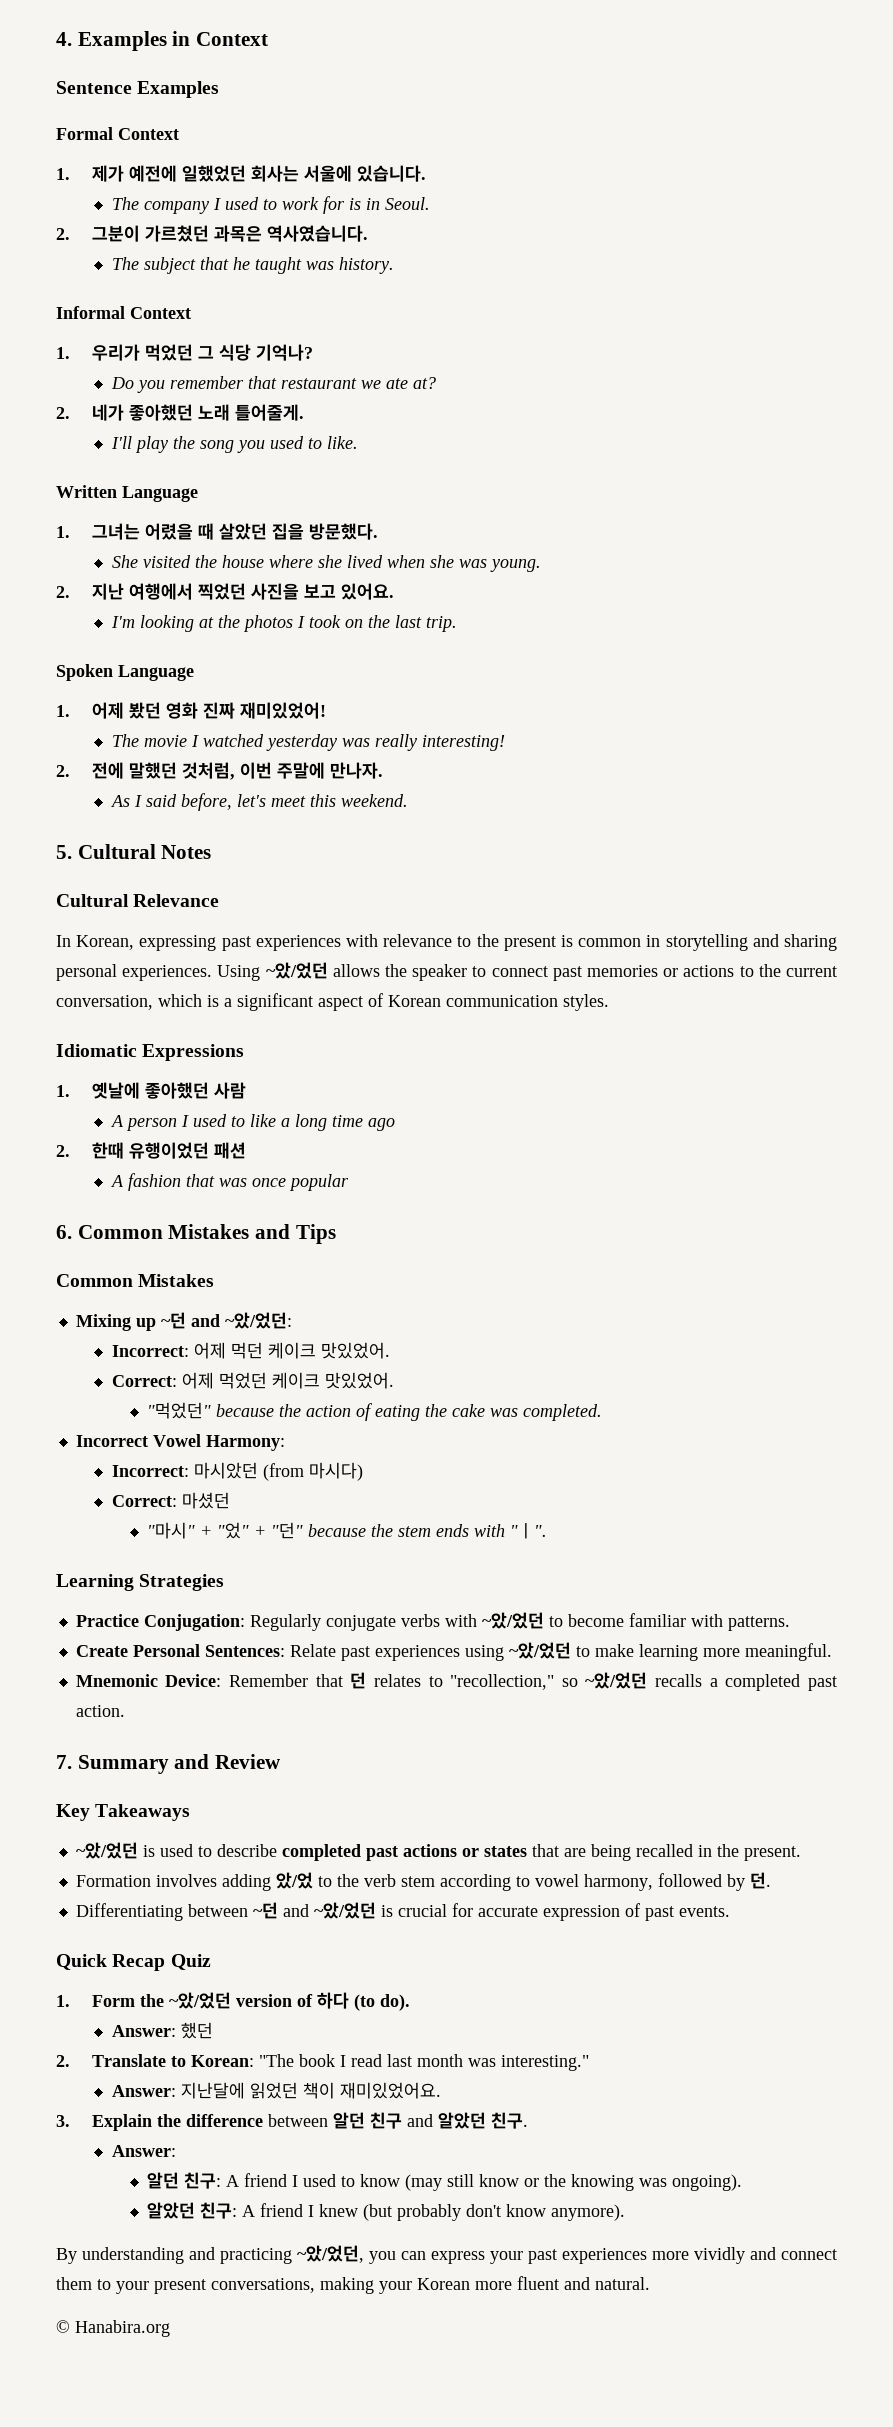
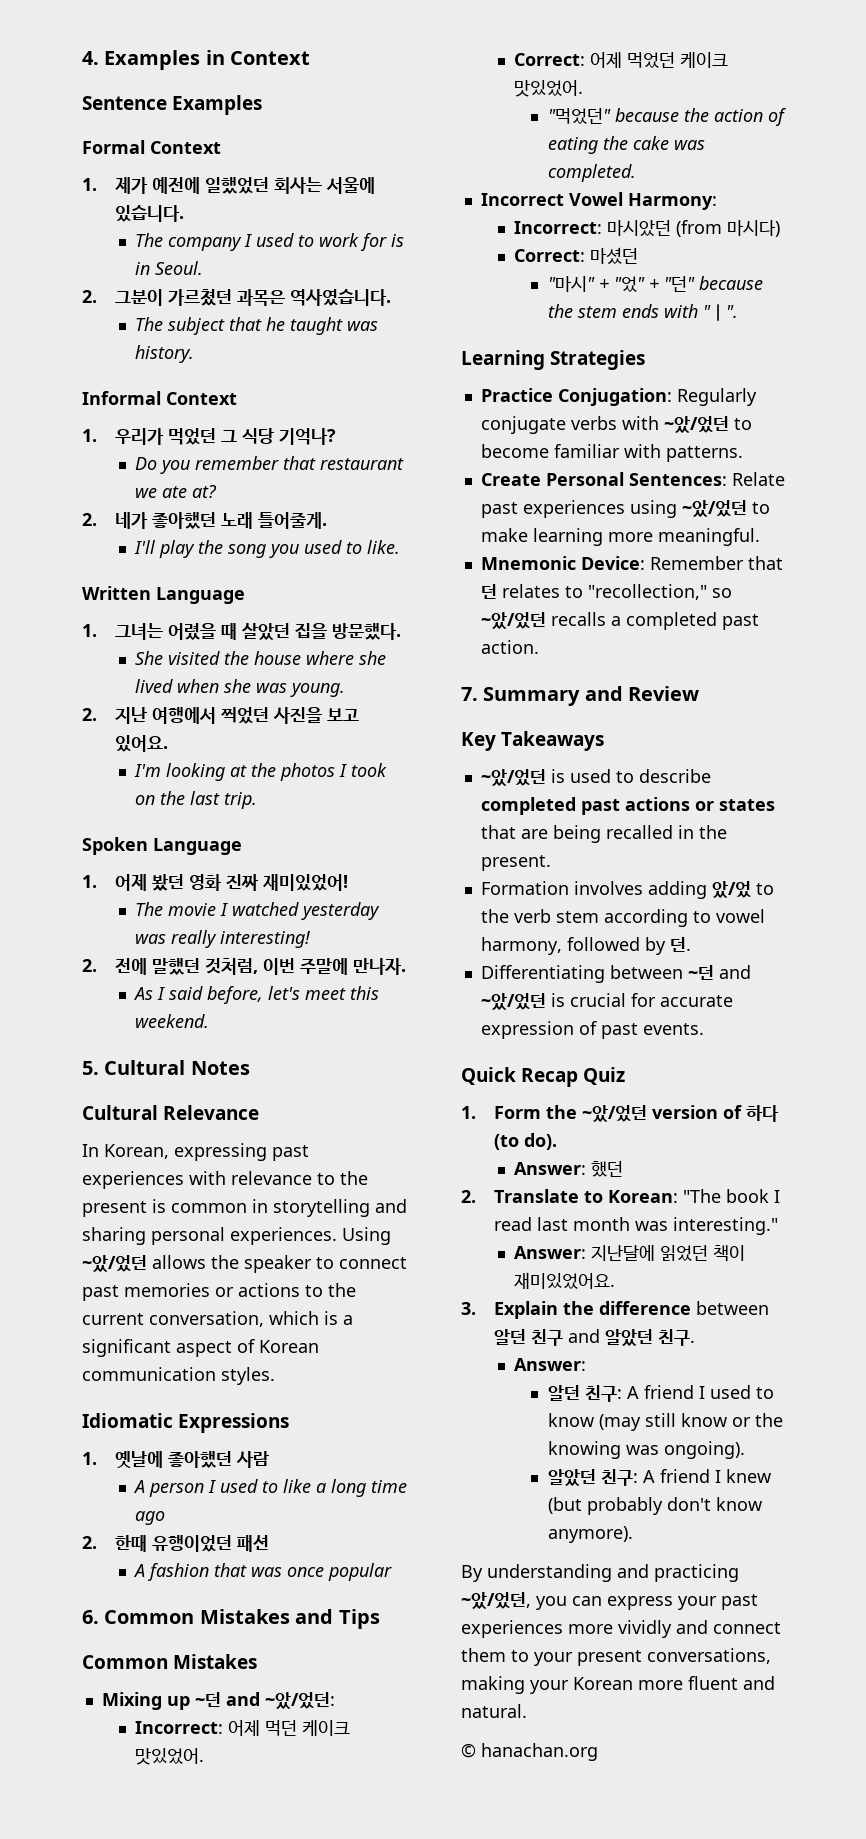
- © Hanabira.org
+ © hanachan.org

